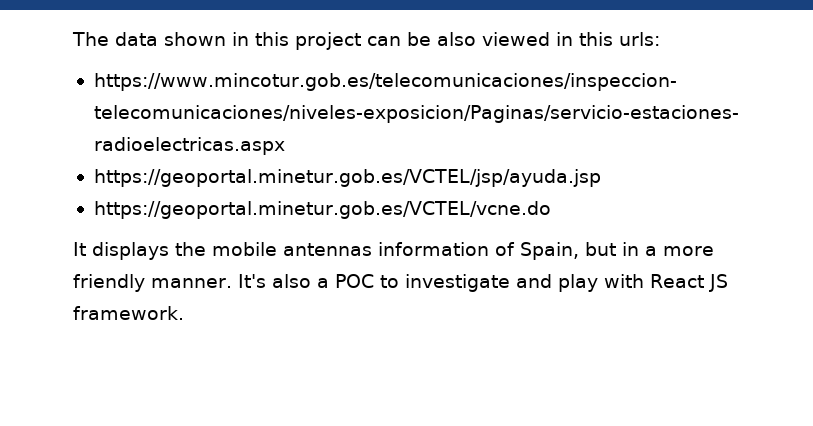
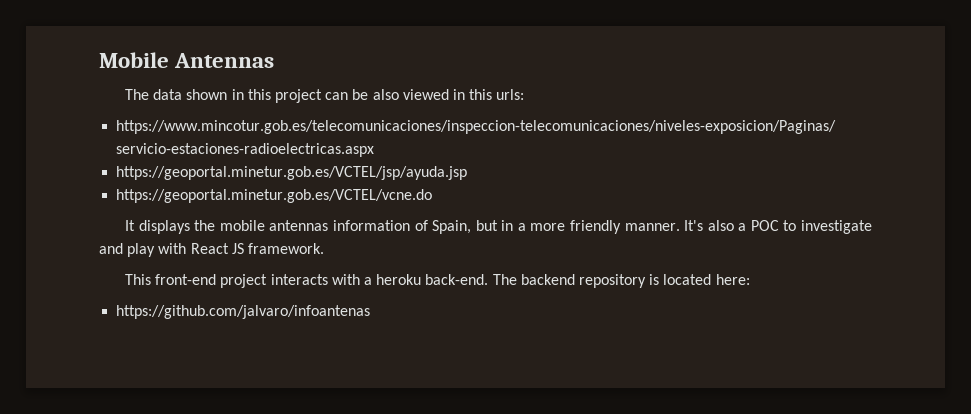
+ Mobile Antennas
+ This front-end project interacts with a heroku back-end. The backend repository is located here:
+ https://github.com/jalvaro/infoantenas

